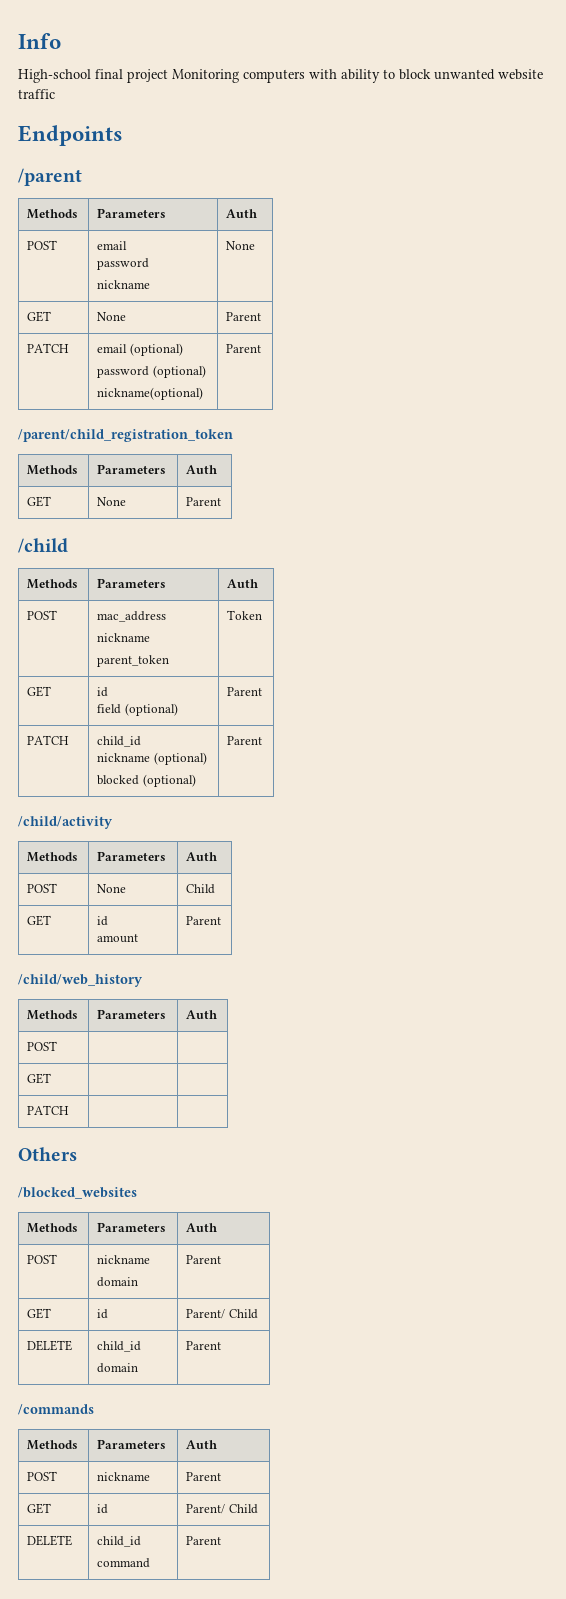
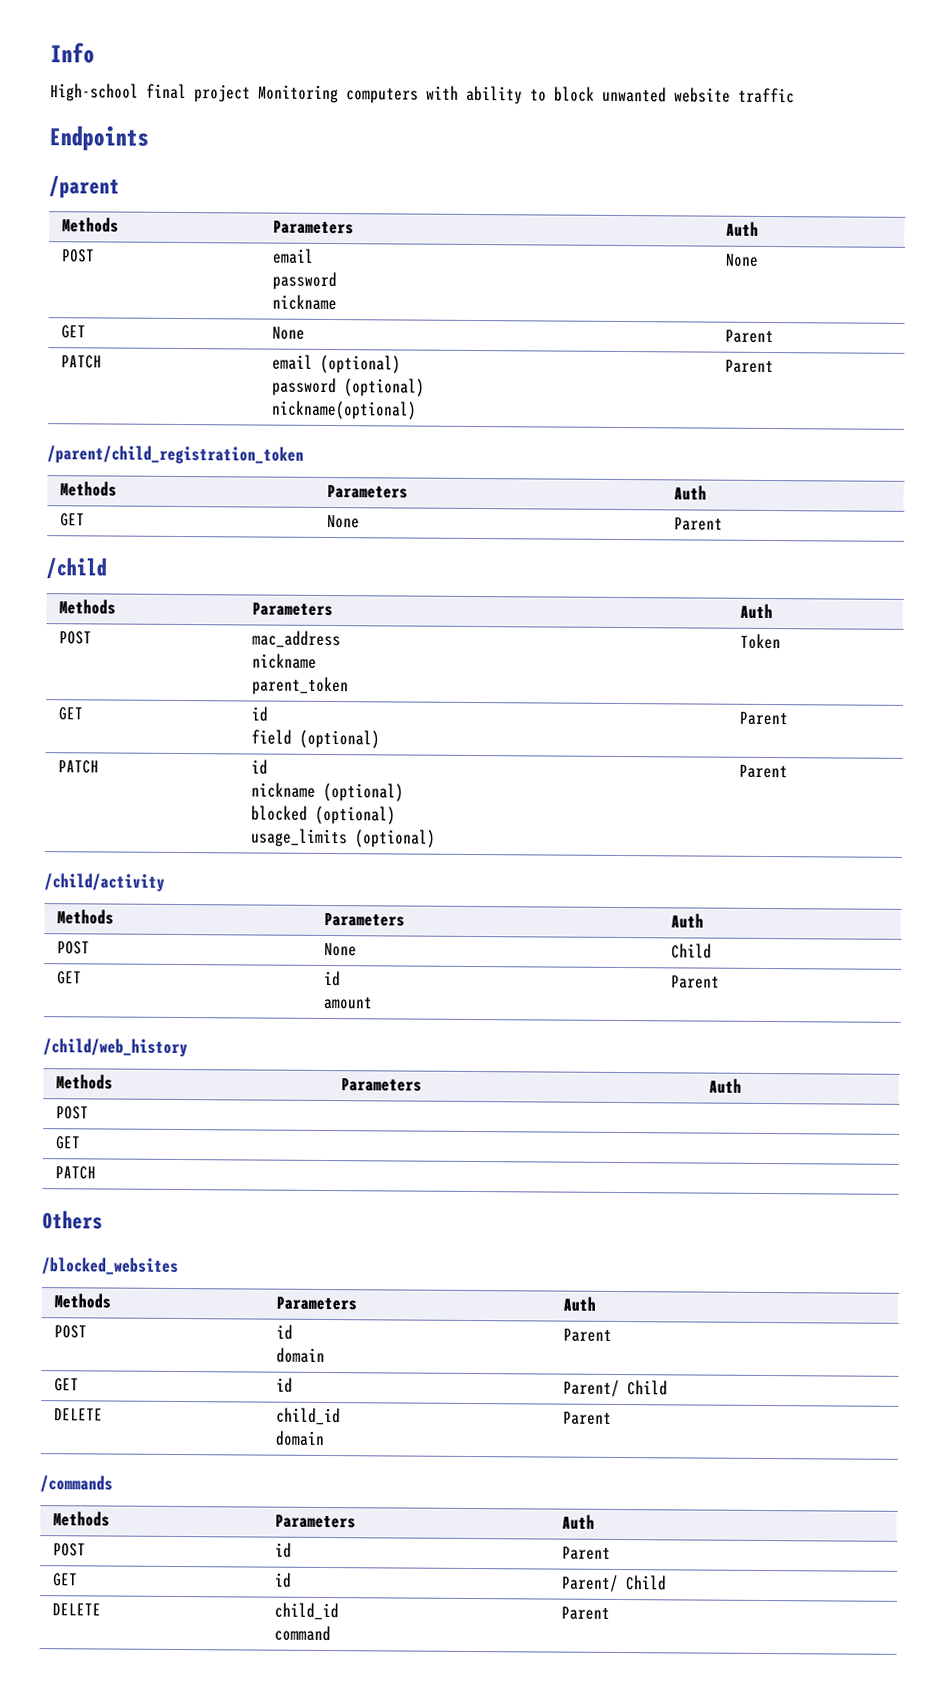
- PATCH | child_id
+ PATCH | id
  nickname (optional)
- blocked (optional) | Parent
+ blocked (optional)
+ usage_limits (optional) | Parent
  /blocked_websites
  Methods | Parameters | Auth
- POST | nickname
+ POST | id
- POST | nickname | Parent
+ POST | id | Parent

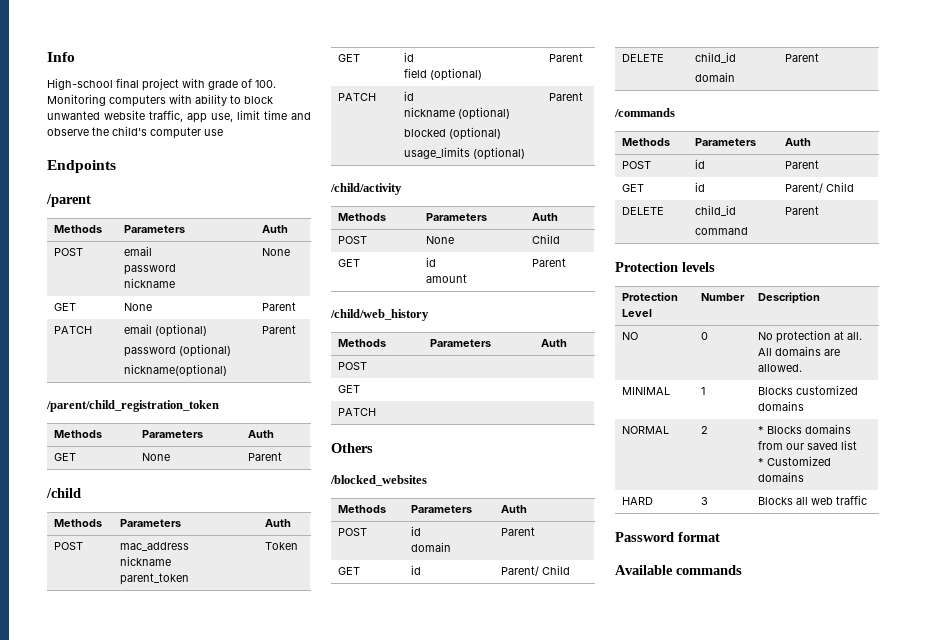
- High-school final project Monitoring computers with ability to block unwanted website traffic
+ High-school final project with grade of 100. Monitoring computers with ability to block unwanted website traffic, app use, limit time and observe the child's computer use
+ Protection levels
+ Protection Level | Number | Description
+ NO | 0 | No protection at all. All domains are allowed.
+ MINIMAL | 1 | Blocks customized domains
+ NORMAL | 2 | * Blocks domains from our saved list
+ * Customized domains
+ HARD | 3 | Blocks all web traffic
+ Password format
+ Available commands

